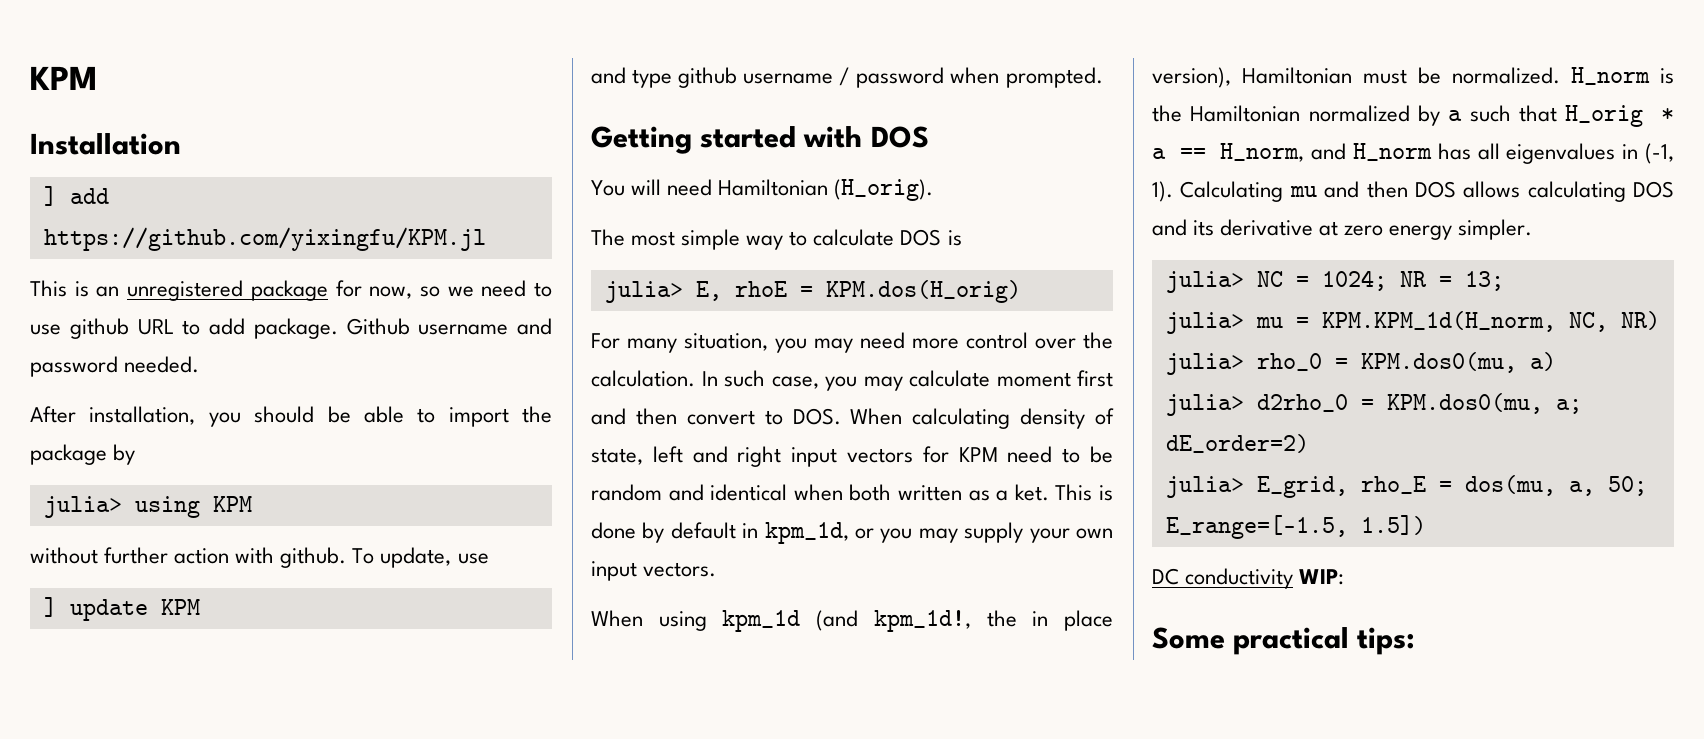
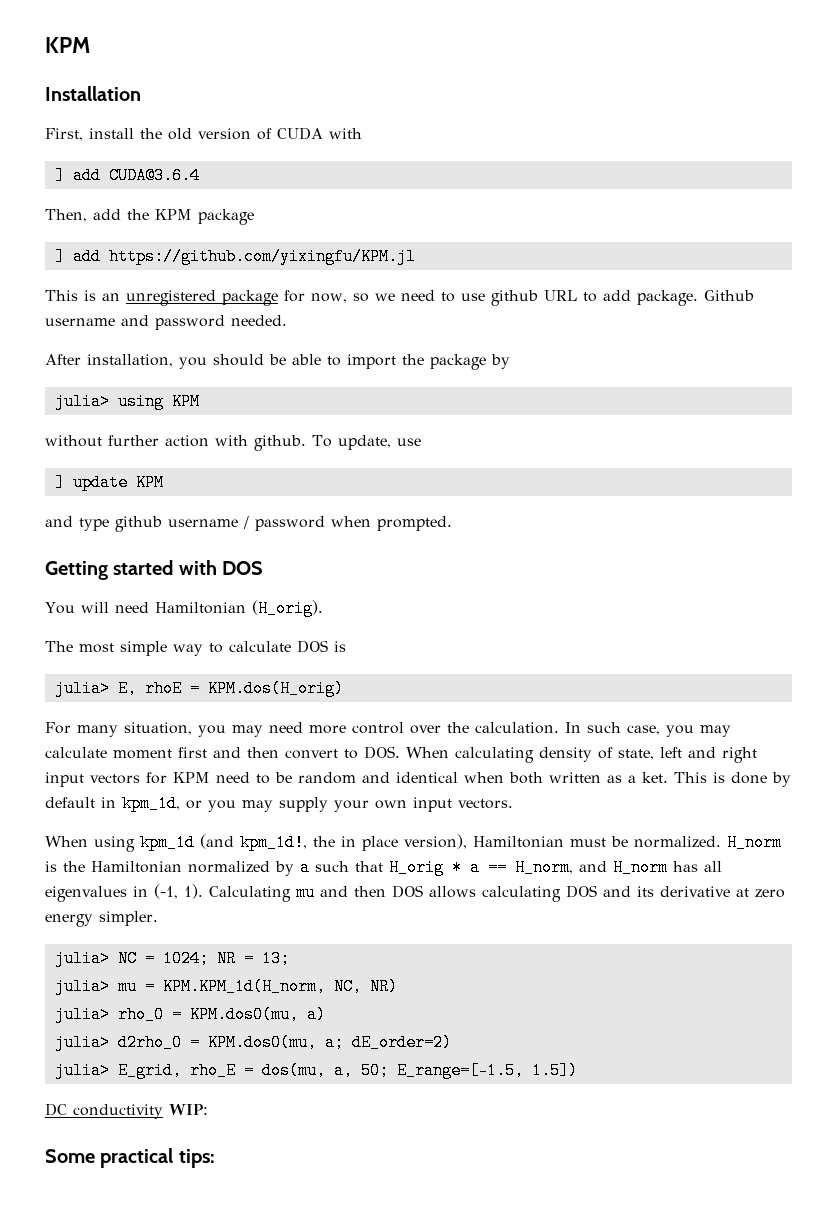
+ First, install the old version of CUDA with
+ ] add CUDA@3.6.4
+ Then, add the KPM package

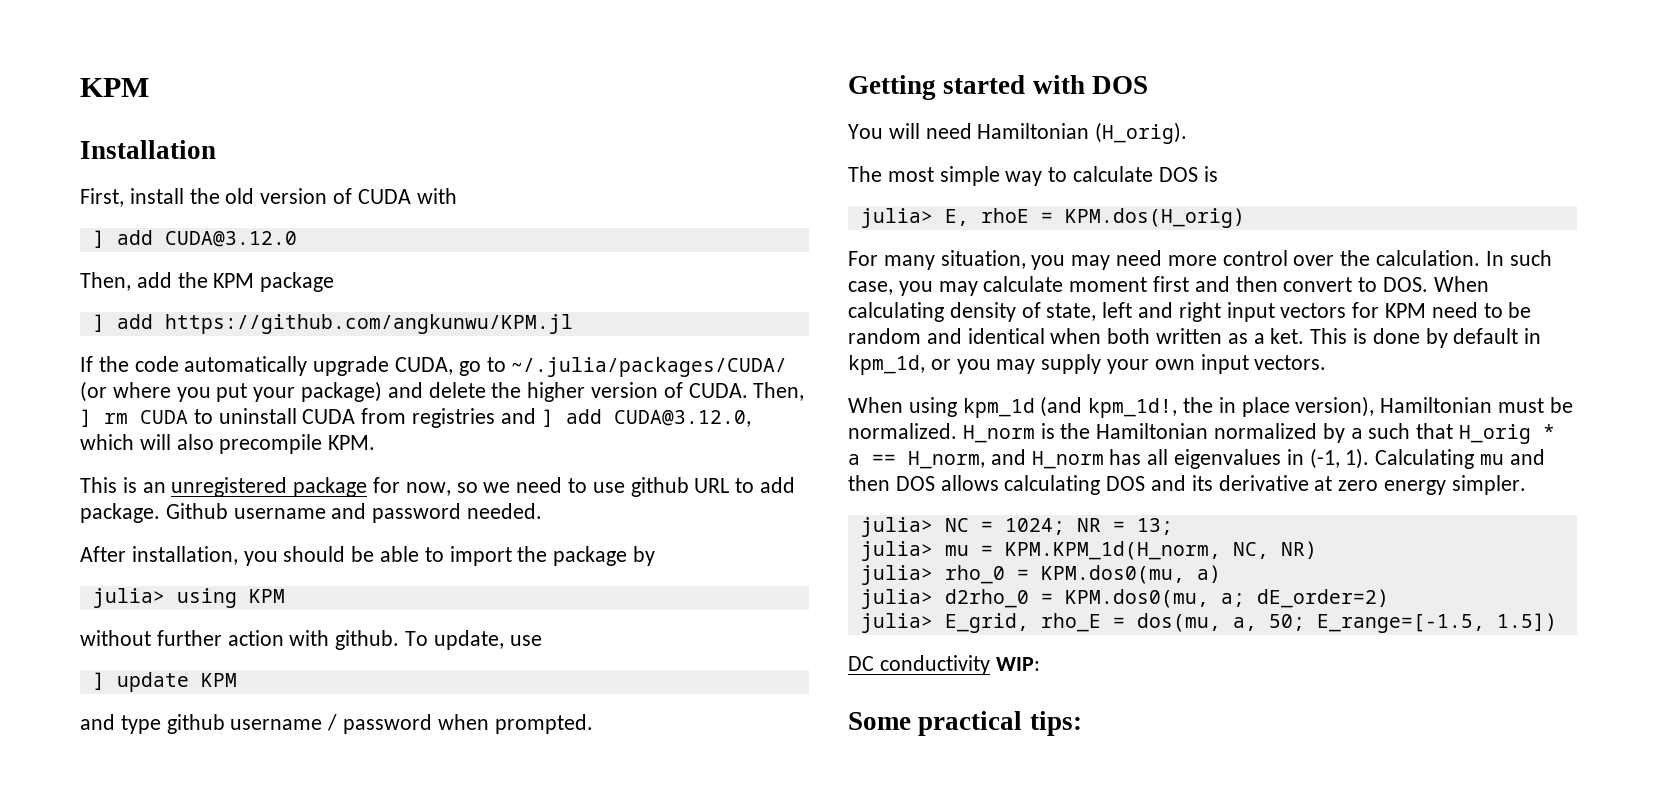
- ] add CUDA@3.6.4
+ ] add CUDA@3.12.0
- ] add https://github.com/yixingfu/KPM.jl
+ ] add https://github.com/angkunwu/KPM.jl
+ If the code automatically upgrade CUDA, go to ~/.julia/packages/CUDA/ (or where you put your package) and delete the higher version of CUDA. Then, ] rm CUDA to uninstall CUDA from registries and ] add CUDA@3.12.0, which will also precompile KPM.

